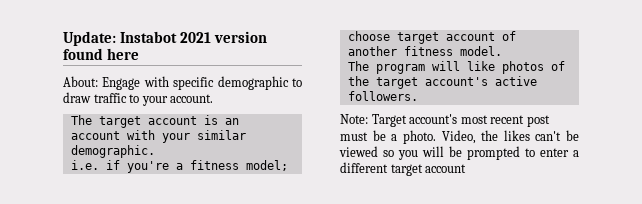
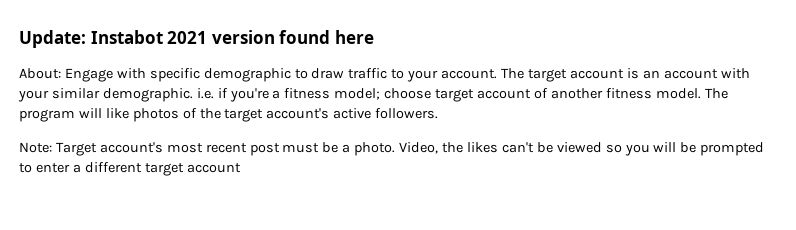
- About: Engage with specific demographic to draw traffic to your account.
- The target account is an account with your similar demographic.
- i.e. if you're a fitness model; choose target account of another fitness model.
- The program will like photos of the target account's active followers.
+ About: Engage with specific demographic to draw traffic to your account. The target account is an account with your similar demographic. i.e. if you're a fitness model; choose target account of another fitness model. The program will like photos of the target account's active followers.

